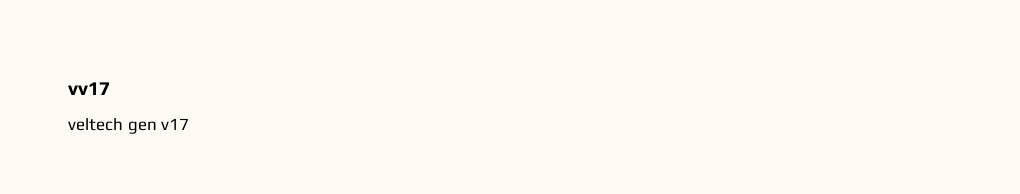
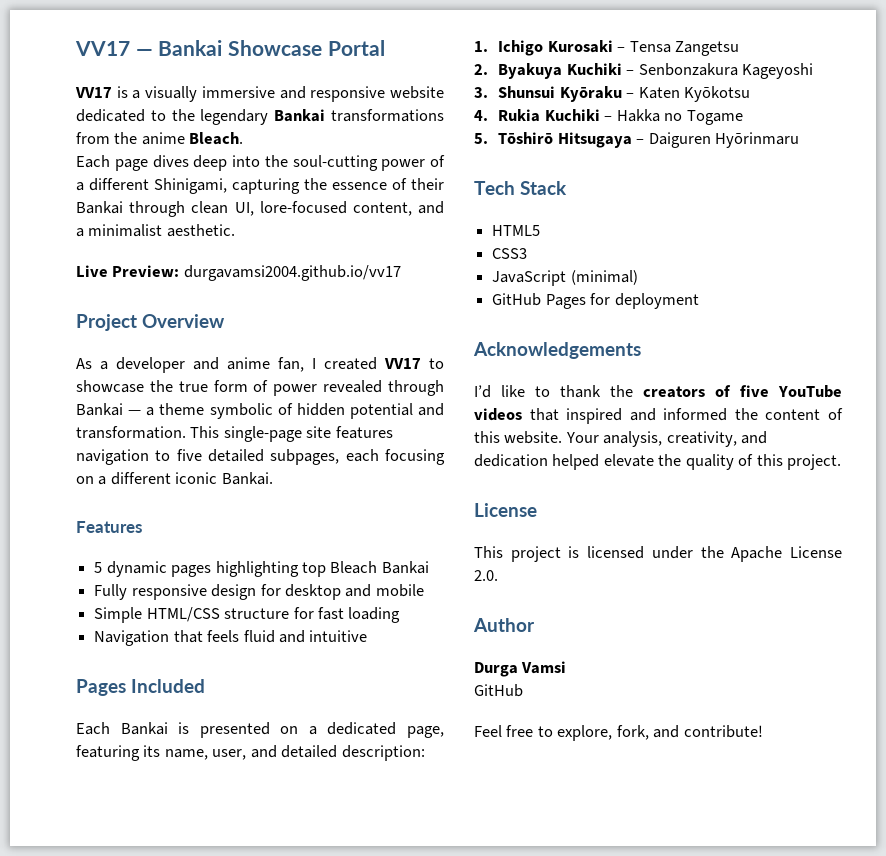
- vv17
- veltech gen v17
+ VV17 — Bankai Showcase Portal
+ VV17 is a visually immersive and responsive website dedicated to the legendary Bankai transformations from the anime Bleach.
+ Each page dives deep into the soul-cutting power of a different Shinigami, capturing the essence of their Bankai through clean UI, lore-focused content, and a minimalist aesthetic.
+ Live Preview: durgavamsi2004.github.io/vv17
+ Project Overview
+ As a developer and anime fan, I created VV17 to showcase the true form of power revealed through Bankai — a theme symbolic of hidden potential and transformation. This single-page site features navigation to five detailed subpages, each focusing on a different iconic Bankai.
+ Features
+ 5 dynamic pages highlighting top Bleach Bankai
+ Fully responsive design for desktop and mobile
+ Simple HTML/CSS structure for fast loading
+ Navigation that feels fluid and intuitive
+ Pages Included
+ Each Bankai is presented on a dedicated page, featuring its name, user, and detailed description:
+ 1. Ichigo Kurosaki – Tensa Zangetsu
+ 2. Byakuya Kuchiki – Senbonzakura Kageyoshi
+ 3. Shunsui Kyōraku – Katen Kyōkotsu
+ 4. Rukia Kuchiki – Hakka no Togame
+ 5. Tōshirō Hitsugaya – Daiguren Hyōrinmaru
+ Tech Stack
+ HTML5
+ CSS3
+ JavaScript (minimal)
+ GitHub Pages for deployment
+ Acknowledgements
+ I’d like to thank the creators of five YouTube videos that inspired and informed the content of this website. Your analysis, creativity, and dedication helped elevate the quality of this project.
+ License
+ This project is licensed under the Apache License 2.0.
+ Author
+ Durga Vamsi
+ GitHub
+ Feel free to explore, fork, and contribute!

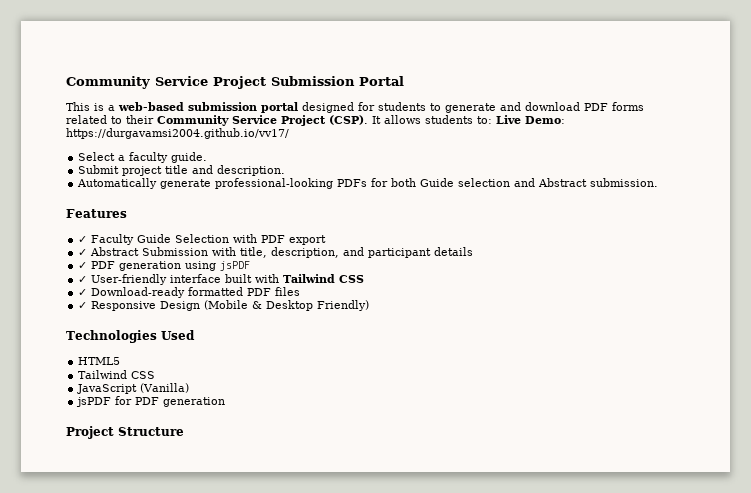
- VV17 — Bankai Showcase Portal
+ Community Service Project Submission Portal
- VV17 is a visually immersive and responsive website dedicated to the legendary Bankai transformations from the anime Bleach.
- Each page dives deep into the soul-cutting power of a different Shinigami, capturing the essence of their Bankai through clean UI, lore-focused content, and a minimalist aesthetic.
- Live Preview: durgavamsi2004.github.io/vv17
- Project Overview
- As a developer and anime fan, I created VV17 to showcase the true form of power revealed through Bankai — a theme symbolic of hidden potential and transformation. This single-page site features navigation to five detailed subpages, each focusing on a different iconic Bankai.
+ This is a web-based submission portal designed for students to generate and download PDF forms related to their Community Service Project (CSP). It allows students to: Live Demo: https://durgavamsi2004.github.io/vv17/
+ Select a faculty guide.
+ Submit project title and description.
+ Automatically generate professional-looking PDFs for both Guide selection and Abstract submission.
  Features
- 5 dynamic pages highlighting top Bleach Bankai
- Fully responsive design for desktop and mobile
- Simple HTML/CSS structure for fast loading
- Navigation that feels fluid and intuitive
- Pages Included
- Each Bankai is presented on a dedicated page, featuring its name, user, and detailed description:
- 1. Ichigo Kurosaki – Tensa Zangetsu
- 2. Byakuya Kuchiki – Senbonzakura Kageyoshi
- 3. Shunsui Kyōraku – Katen Kyōkotsu
- 4. Rukia Kuchiki – Hakka no Togame
- 5. Tōshirō Hitsugaya – Daiguren Hyōrinmaru
- Tech Stack
+ ✓ Faculty Guide Selection with PDF export
+ ✓ Abstract Submission with title, description, and participant details
+ ✓ PDF generation using jsPDF
+ ✓ User-friendly interface built with Tailwind CSS
+ ✓ Download-ready formatted PDF files
+ ✓ Responsive Design (Mobile & Desktop Friendly)
+ Technologies Used
  HTML5
- CSS3
+ Tailwind CSS
- JavaScript (minimal)
- GitHub Pages for deployment
- Acknowledgements
- I’d like to thank the creators of five YouTube videos that inspired and informed the content of this website. Your analysis, creativity, and dedication helped elevate the quality of this project.
- License
- This project is licensed under the Apache License 2.0.
- Author
- Durga Vamsi
- GitHub
- Feel free to explore, fork, and contribute!
+ JavaScript (Vanilla)
+ jsPDF for PDF generation
+ Project Structure

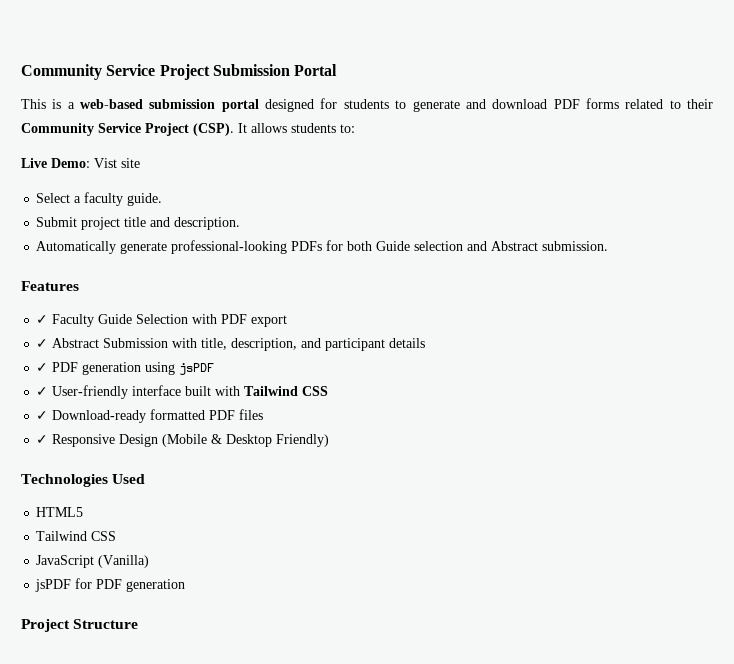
- It allows students to: Live Demo: https://durgavamsi2004.github.io/vv17/
+ It allows students to:
+ Live Demo: Vist site

